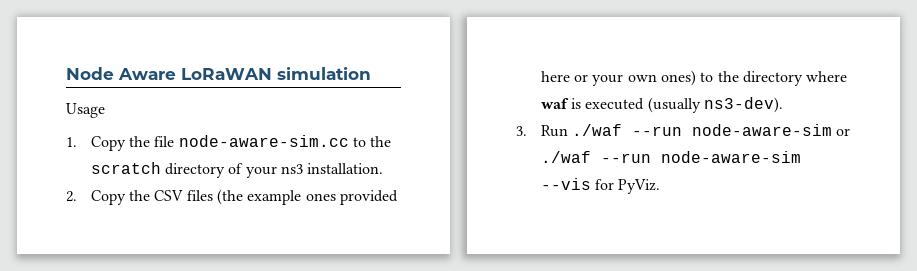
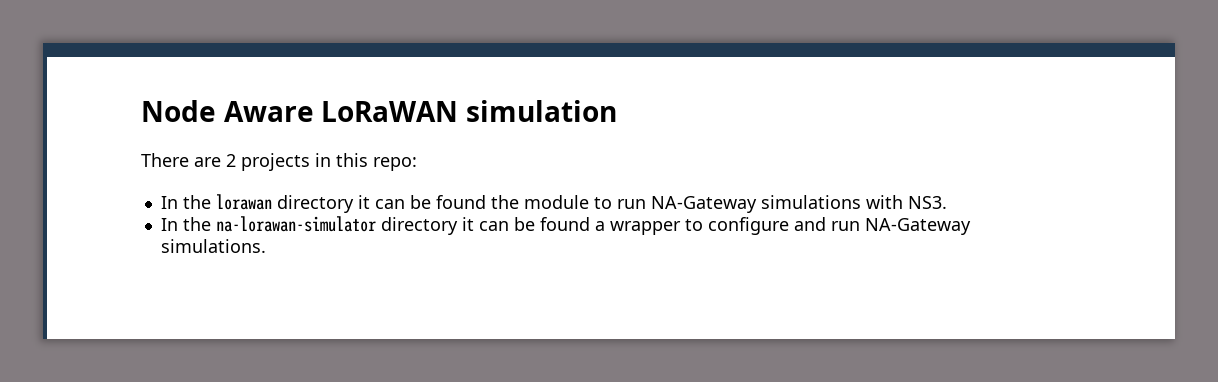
- Usage
- 1. Copy the file node-aware-sim.cc to the scratch directory of your ns3 installation.
- 2. Copy the CSV files (the example ones provided here or your own ones) to the directory where waf is executed (usually ns3-dev).
- 3. Run ./waf --run node-aware-sim or ./waf --run node-aware-sim --vis for PyViz.
+ There are 2 projects in this repo:
+ In the lorawan directory it can be found the module to run NA-Gateway simulations with NS3.
+ In the na-lorawan-simulator directory it can be found a wrapper to configure and run NA-Gateway simulations.

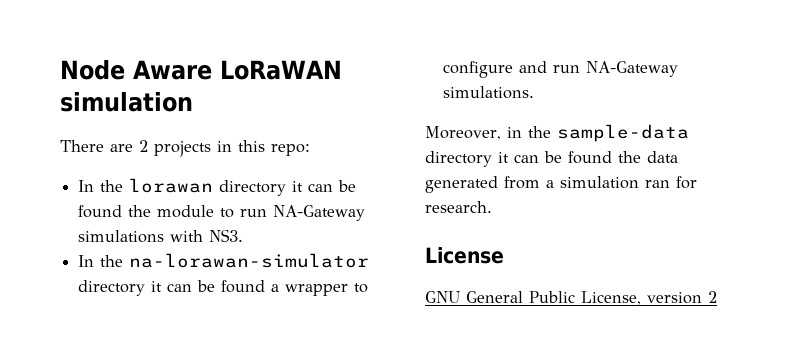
+ Moreover, in the sample-data directory it can be found the data generated from a simulation ran for research.
+ License
+ GNU General Public License, version 2

